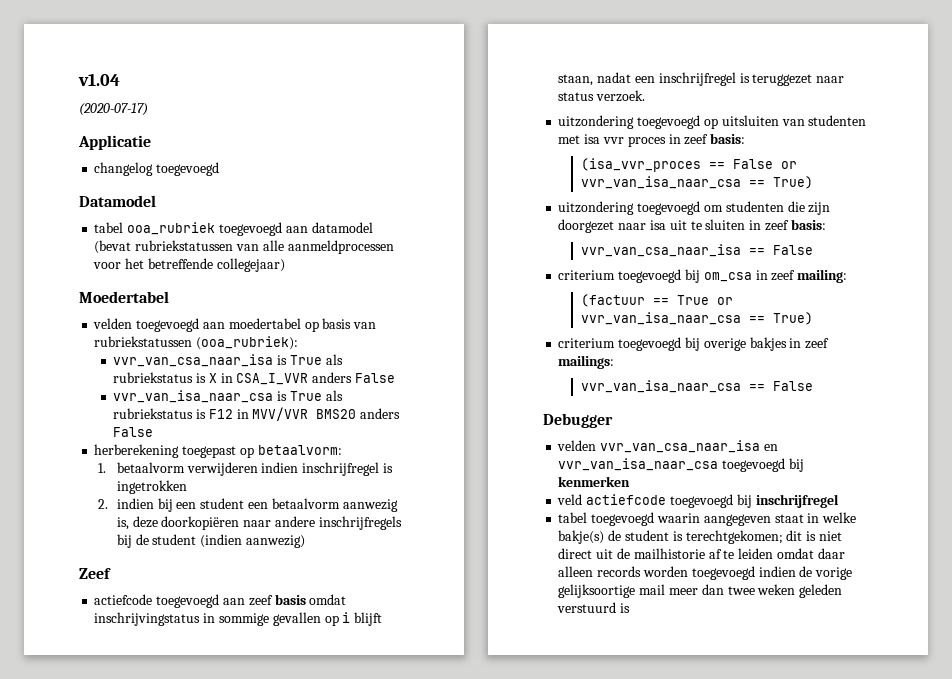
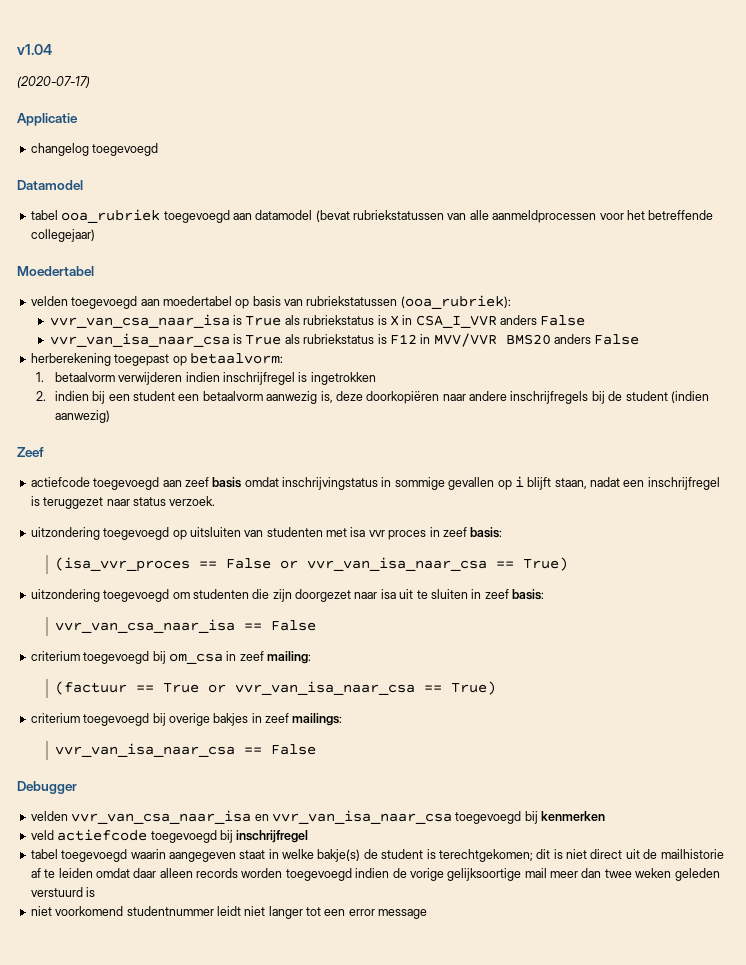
+ niet voorkomend studentnummer leidt niet langer tot een error message

